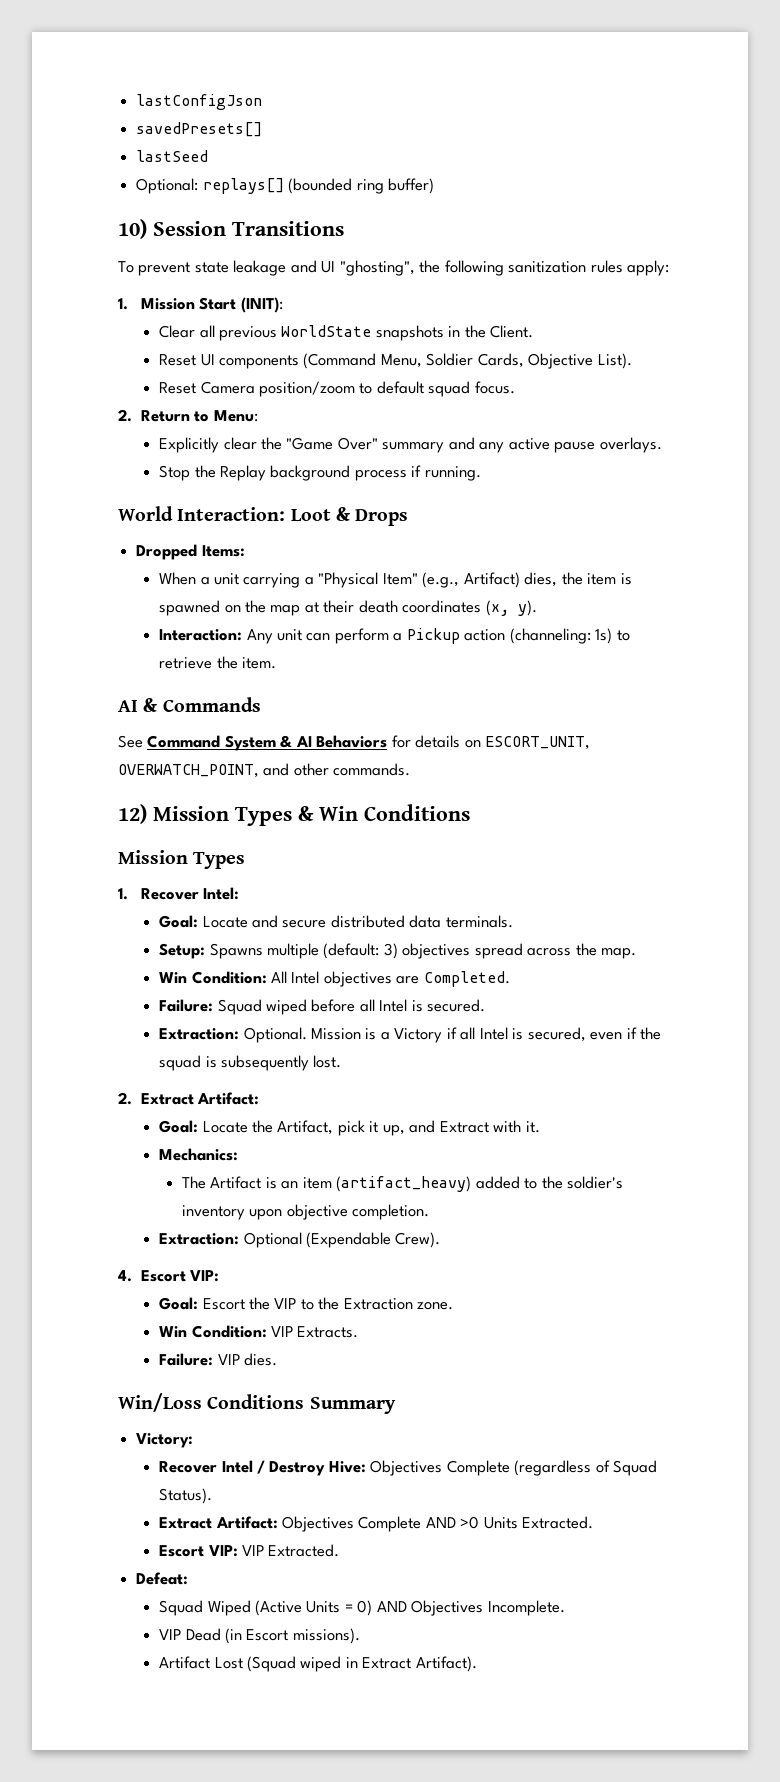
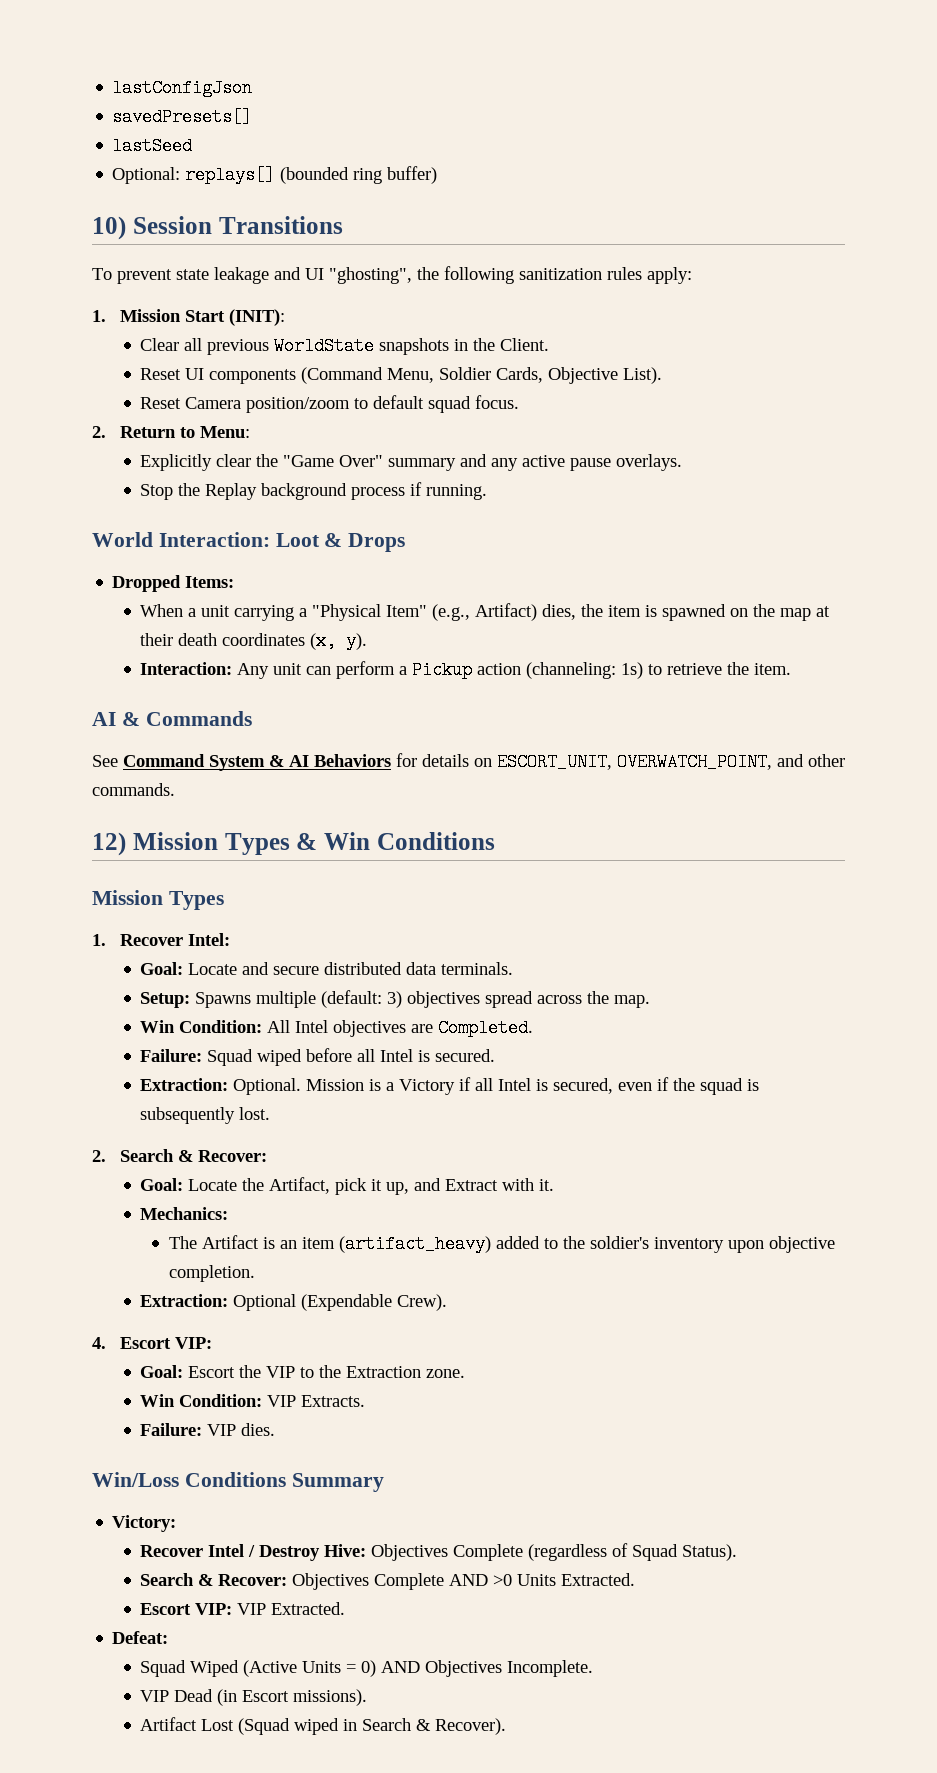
- 2. Extract Artifact:
+ 2. Search & Recover:
- Extract Artifact: Objectives Complete AND >0 Units Extracted.
+ Search & Recover: Objectives Complete AND >0 Units Extracted.
- Artifact Lost (Squad wiped in Extract Artifact).
+ Artifact Lost (Squad wiped in Search & Recover).

